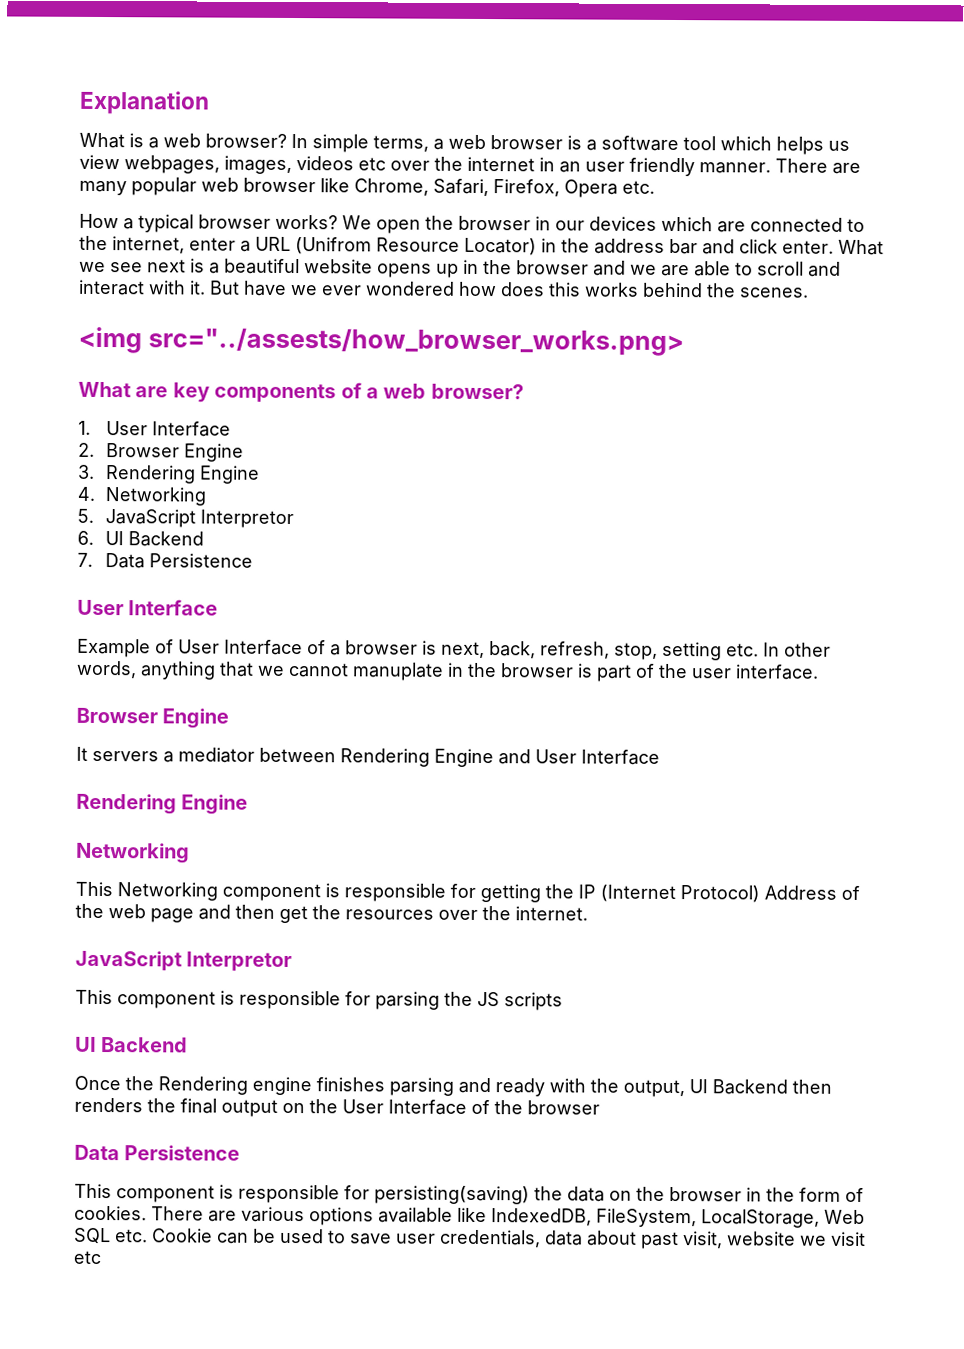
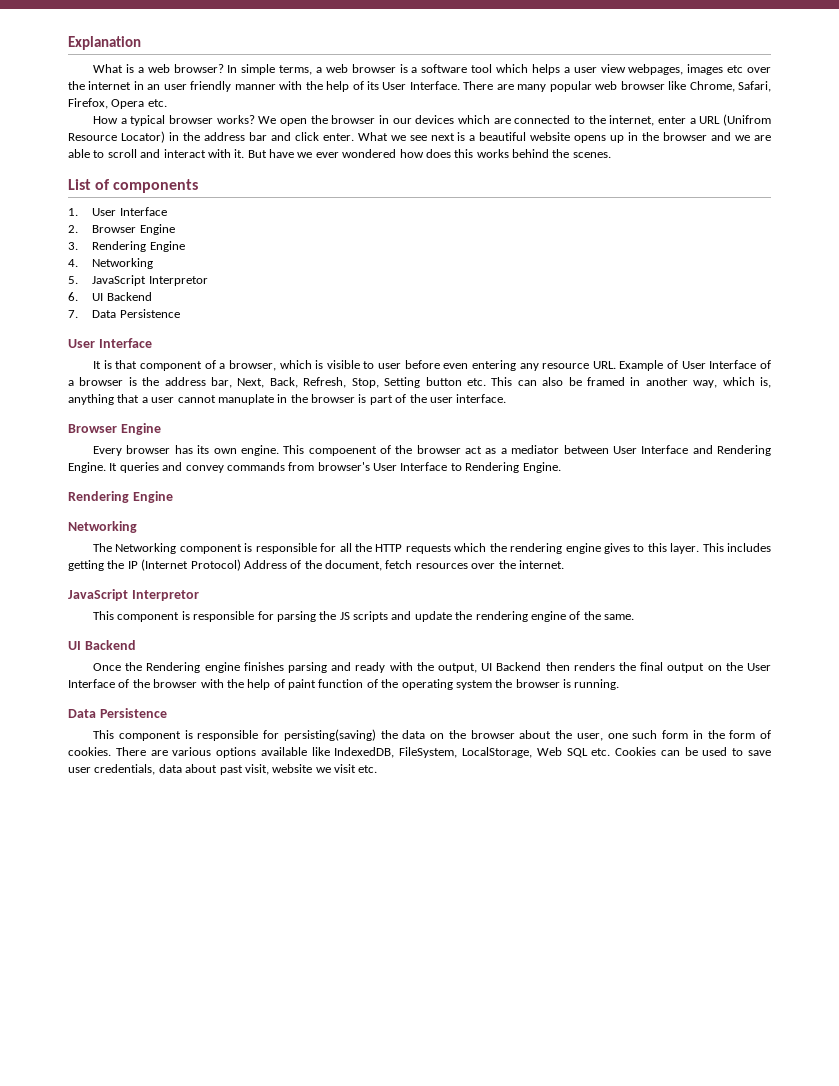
- In simple terms, a web browser is a software tool which helps us view webpages, images, videos etc over the internet in an user friendly manner.
+ In simple terms, a web browser is a software tool which helps a user view webpages, images etc over the internet in an user friendly manner with the help of its User Interface.
- <img src="../assests/how_browser_works.png>
- What are key components of a web browser?
+ List of components
- Example of User Interface of a browser is next, back, refresh, stop, setting etc. In other words, anything that we cannot manuplate in the browser is part of the user interface.
+ It is that component of a browser, which is visible to user before even entering any resource URL. Example of User Interface of a browser is the address bar, Next, Back, Refresh, Stop, Setting button etc. This can also be framed in another way, which is, anything that a user cannot manuplate in the browser is part of the user interface.
- It servers a mediator between Rendering Engine and User Interface
+ Every browser has its own engine. This compoenent of the browser act as a mediator between User Interface and Rendering Engine. It queries and convey commands from browser's User Interface to Rendering Engine.
- This Networking component is responsible for getting the IP (Internet Protocol) Address of the web page and then get the resources over the internet.
+ The Networking component is responsible for all the HTTP requests which the rendering engine gives to this layer. This includes getting the IP (Internet Protocol) Address of the document, fetch resources over the internet.
- This component is responsible for parsing the JS scripts
+ This component is responsible for parsing the JS scripts and update the rendering engine of the same.
- Once the Rendering engine finishes parsing and ready with the output, UI Backend then renders the final output on the User Interface of the browser
+ Once the Rendering engine finishes parsing and ready with the output, UI Backend then renders the final output on the User Interface of the browser with the help of paint function of the operating system the browser is running.
- This component is responsible for persisting(saving) the data on the browser in the form of cookies.
+ This component is responsible for persisting(saving) the data on the browser about the user, one such form in the form of cookies.
- There are various options available like IndexedDB, FileSystem, LocalStorage, Web SQL etc. Cookie can be used to save user credentials, data about past visit, website we visit etc
+ There are various options available like IndexedDB, FileSystem, LocalStorage, Web SQL etc. Cookies can be used to save user credentials, data about past visit, website we visit etc.

